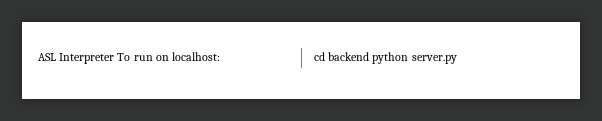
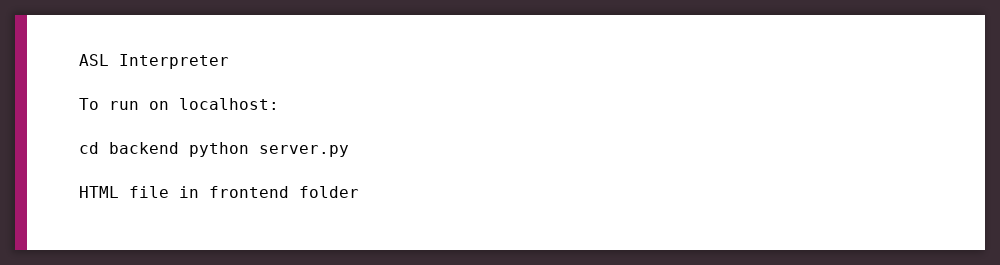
- ASL Interpreter To run on localhost:
+ ASL Interpreter
+ To run on localhost:
+ HTML file in frontend folder

